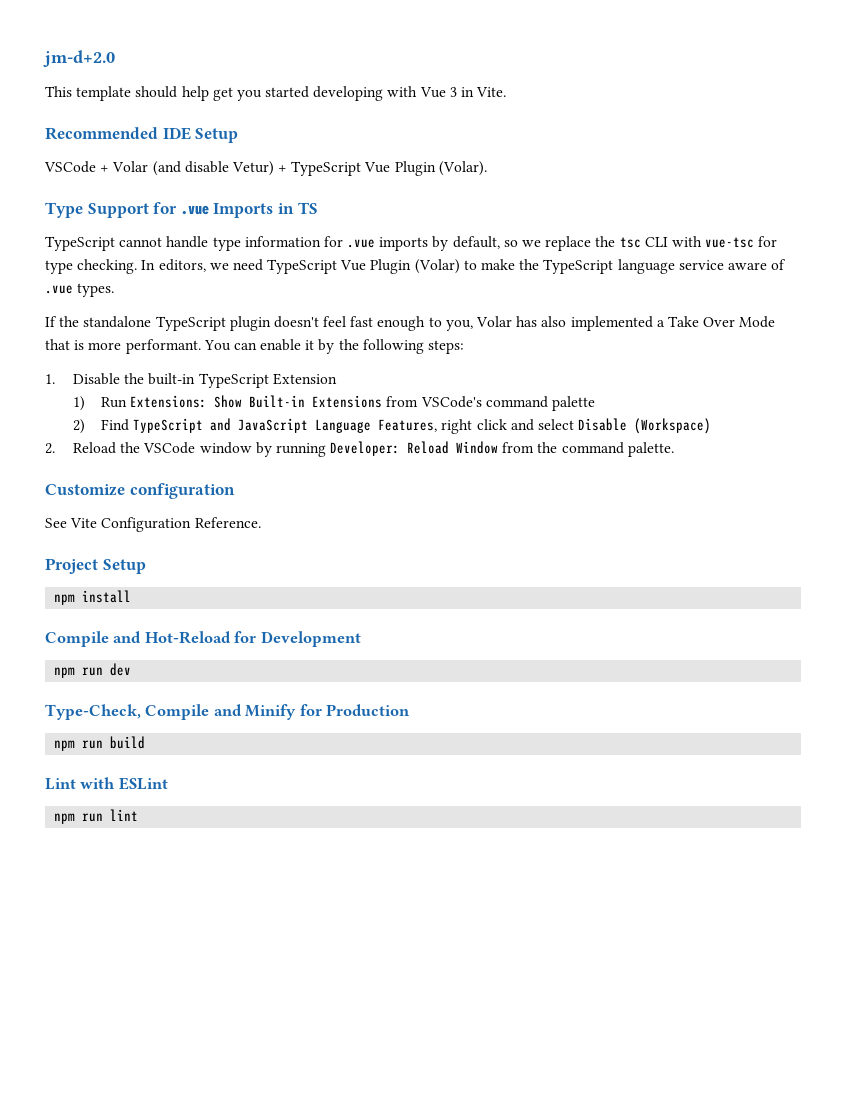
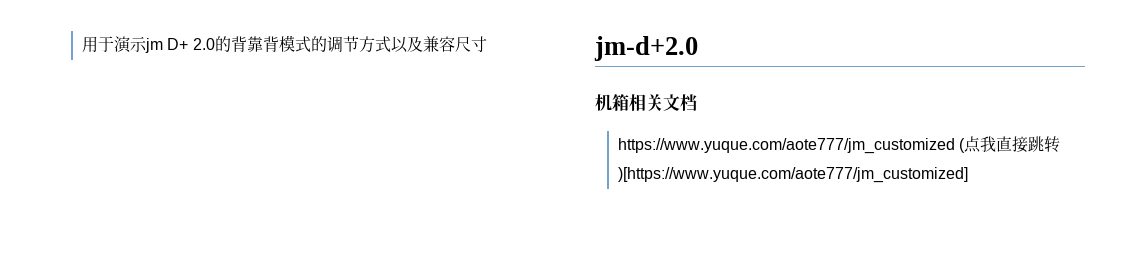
+ 用于演示jm D+ 2.0的背靠背模式的调节方式以及兼容尺寸
  jm-d+2.0
- This template should help get you started developing with Vue 3 in Vite.
- Recommended IDE Setup
- VSCode + Volar (and disable Vetur) + TypeScript Vue Plugin (Volar).
- Type Support for .vue Imports in TS
- TypeScript cannot handle type information for .vue imports by default, so we replace the tsc CLI with vue-tsc for type checking. In editors, we need TypeScript Vue Plugin (Volar) to make the TypeScript language service aware of .vue types.
- If the standalone TypeScript plugin doesn't feel fast enough to you, Volar has also implemented a Take Over Mode that is more performant. You can enable it by the following steps:
- 1. Disable the built-in TypeScript Extension
- 1) Run Extensions: Show Built-in Extensions from VSCode's command palette
- 2) Find TypeScript and JavaScript Language Features, right click and select Disable (Workspace)
- 2. Reload the VSCode window by running Developer: Reload Window from the command palette.
- Customize configuration
- See Vite Configuration Reference.
- Project Setup
- npm install
- Compile and Hot-Reload for Development
- npm run dev
- Type-Check, Compile and Minify for Production
- npm run build
- Lint with ESLint
- npm run lint
+ 机箱相关文档
+ https://www.yuque.com/aote777/jm_customized (点我直接跳转)[https://www.yuque.com/aote777/jm_customized]

